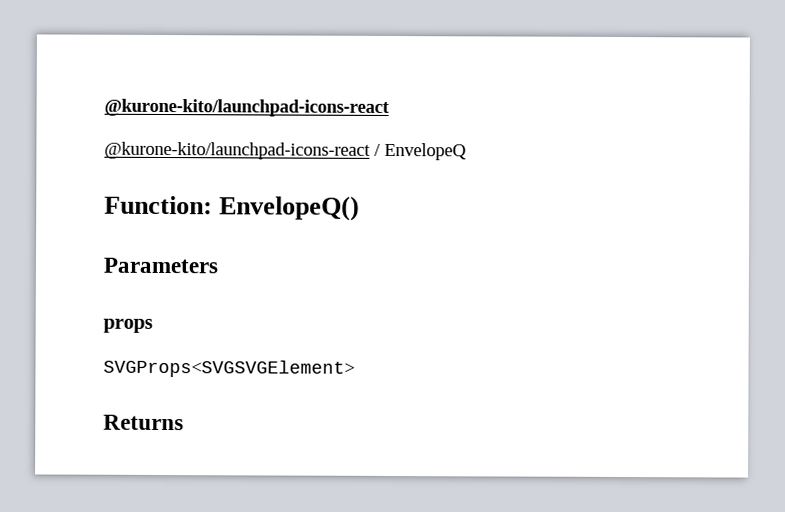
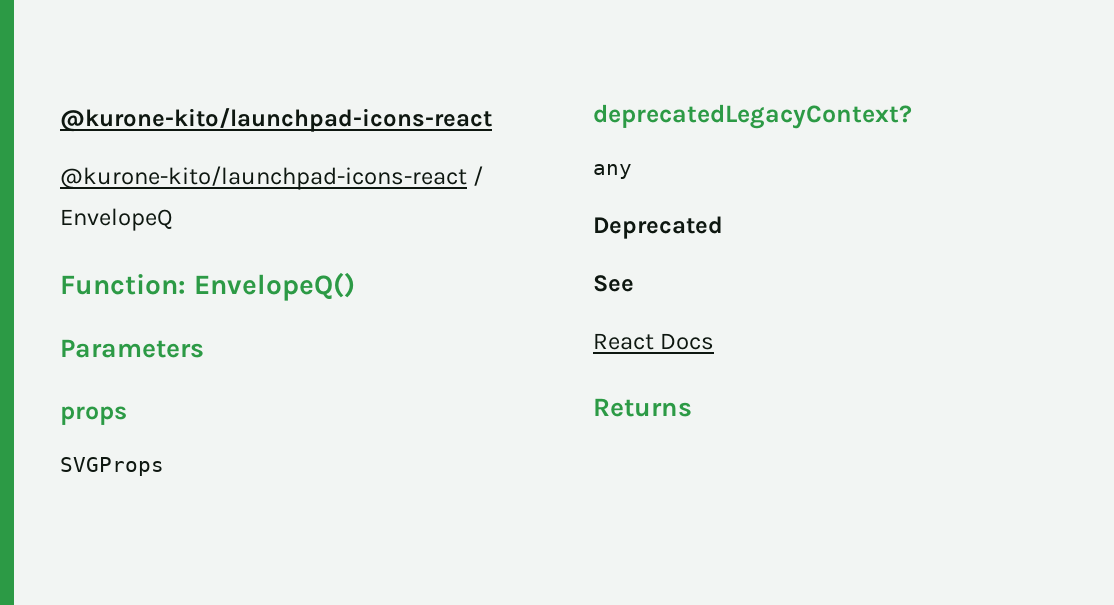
- SVGProps<SVGSVGElement>
+ SVGProps
+ deprecatedLegacyContext?
+ any
+ Deprecated
+ See
+ React Docs

